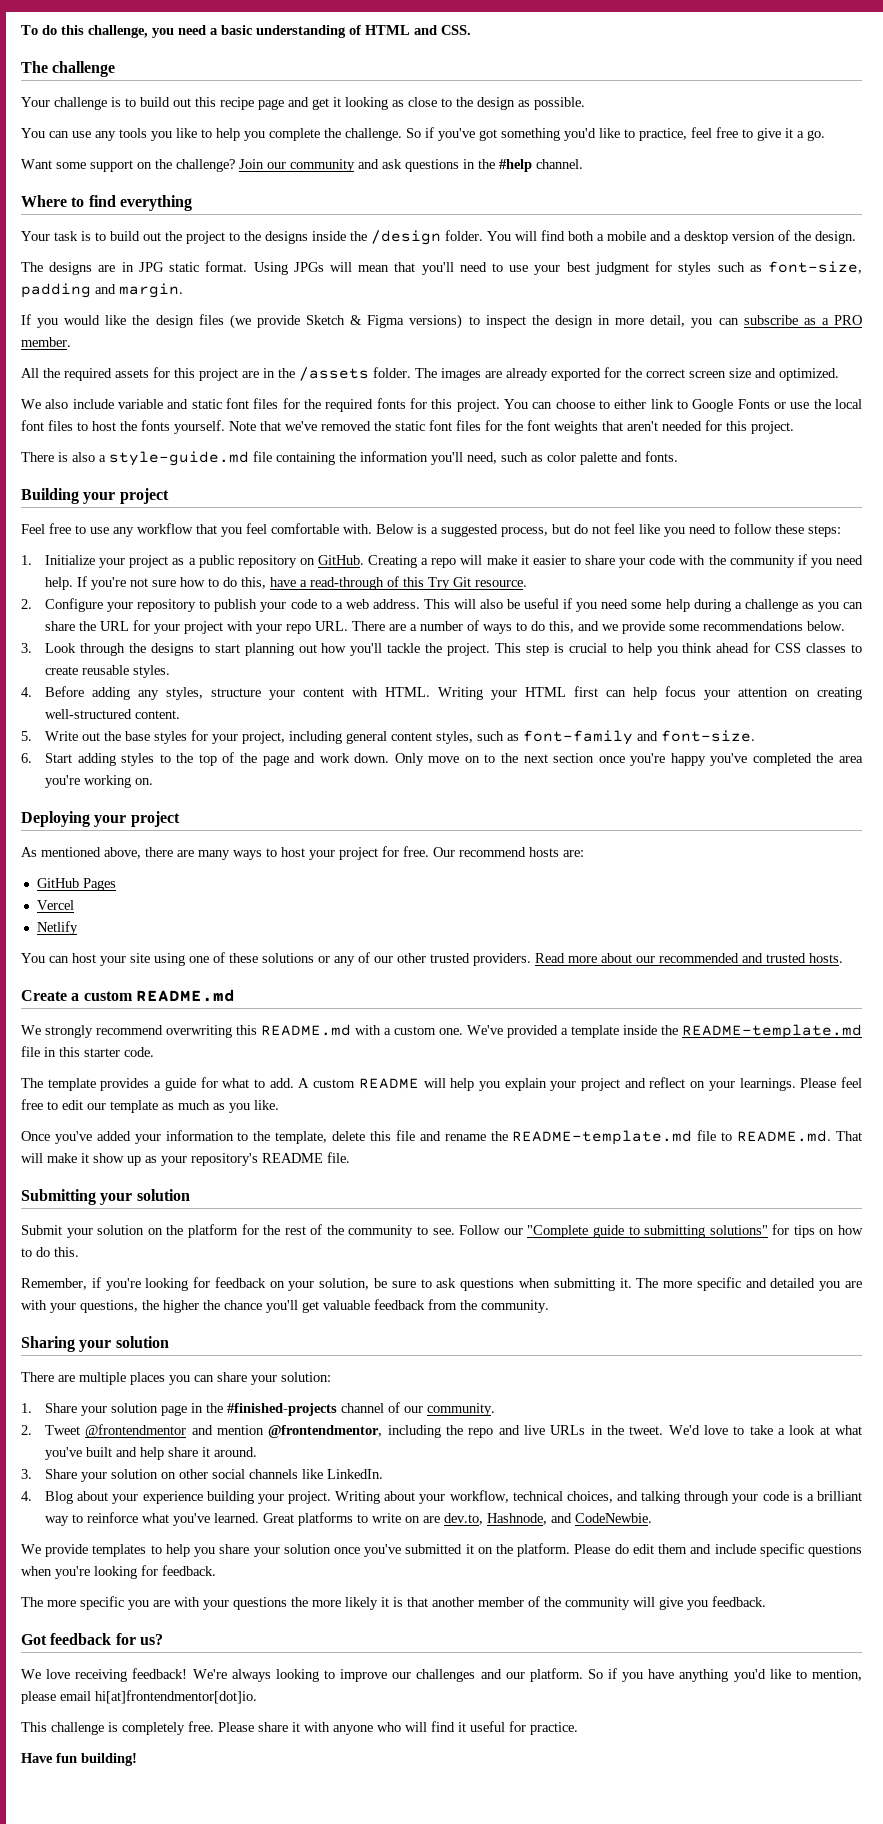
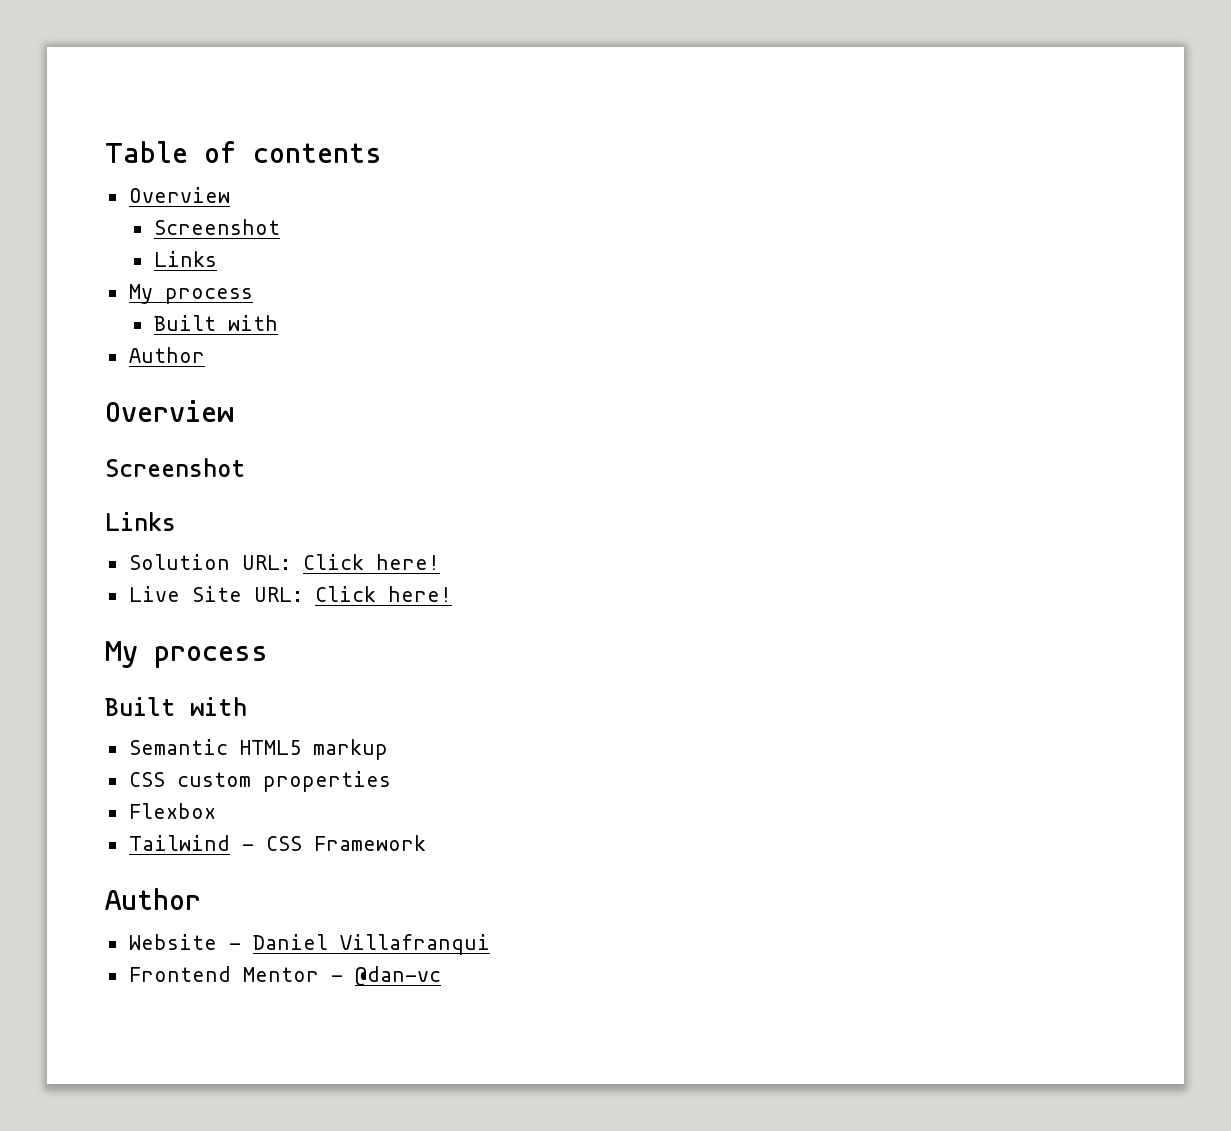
- To do this challenge, you need a basic understanding of HTML and CSS.
- The challenge
- Your challenge is to build out this recipe page and get it looking as close to the design as possible.
- You can use any tools you like to help you complete the challenge. So if you've got something you'd like to practice, feel free to give it a go.
- Want some support on the challenge? Join our community and ask questions in the #help channel.
- Where to find everything
- Your task is to build out the project to the designs inside the /design folder. You will find both a mobile and a desktop version of the design.
- The designs are in JPG static format. Using JPGs will mean that you'll need to use your best judgment for styles such as font-size, padding and margin.
- If you would like the design files (we provide Sketch & Figma versions) to inspect the design in more detail, you can subscribe as a PRO member.
- All the required assets for this project are in the /assets folder. The images are already exported for the correct screen size and optimized.
- We also include variable and static font files for the required fonts for this project. You can choose to either link to Google Fonts or use the local font files to host the fonts yourself. Note that we've removed the static font files for the font weights that aren't needed for this project.
- There is also a style-guide.md file containing the information you'll need, such as color palette and fonts.
- Building your project
- Feel free to use any workflow that you feel comfortable with. Below is a suggested process, but do not feel like you need to follow these steps:
- 1. Initialize your project as a public repository on GitHub. Creating a repo will make it easier to share your code with the community if you need help. If you're not sure how to do this, have a read-through of this Try Git resource.
- 2. Configure your repository to publish your code to a web address. This will also be useful if you need some help during a challenge as you can share the URL for your project with your repo URL. There are a number of ways to do this, and we provide some recommendations below.
- 3. Look through the designs to start planning out how you'll tackle the project. This step is crucial to help you think ahead for CSS classes to create reusable styles.
- 4. Before adding any styles, structure your content with HTML. Writing your HTML first can help focus your attention on creating well-structured content.
- 5. Write out the base styles for your project, including general content styles, such as font-family and font-size.
- 6. Start adding styles to the top of the page and work down. Only move on to the next section once you're happy you've completed the area you're working on.
- Deploying your project
- As mentioned above, there are many ways to host your project for free. Our recommend hosts are:
- GitHub Pages
- Vercel
- Netlify
- You can host your site using one of these solutions or any of our other trusted providers. Read more about our recommended and trusted hosts.
- Create a custom README.md
- We strongly recommend overwriting this README.md with a custom one. We've provided a template inside the README-template.md file in this starter code.
- The template provides a guide for what to add. A custom README will help you explain your project and reflect on your learnings. Please feel free to edit our template as much as you like.
- Once you've added your information to the template, delete this file and rename the README-template.md file to README.md. That will make it show up as your repository's README file.
- Submitting your solution
- Submit your solution on the platform for the rest of the community to see. Follow our "Complete guide to submitting solutions" for tips on how to do this.
- Remember, if you're looking for feedback on your solution, be sure to ask questions when submitting it. The more specific and detailed you are with your questions, the higher the chance you'll get valuable feedback from the community.
- Sharing your solution
- There are multiple places you can share your solution:
- 1. Share your solution page in the #finished-projects channel of our community.
- 2. Tweet @frontendmentor and mention @frontendmentor, including the repo and live URLs in the tweet. We'd love to take a look at what you've built and help share it around.
- 3. Share your solution on other social channels like LinkedIn.
- 4. Blog about your experience building your project. Writing about your workflow, technical choices, and talking through your code is a brilliant way to reinforce what you've learned. Great platforms to write on are dev.to, Hashnode, and CodeNewbie.
- We provide templates to help you share your solution once you've submitted it on the platform. Please do edit them and include specific questions when you're looking for feedback.
- The more specific you are with your questions the more likely it is that another member of the community will give you feedback.
- Got feedback for us?
- We love receiving feedback! We're always looking to improve our challenges and our platform. So if you have anything you'd like to mention, please email hi[at]frontendmentor[dot]io.
- This challenge is completely free. Please share it with anyone who will find it useful for practice.
- Have fun building!
+ Table of contents
+ Overview
+ Screenshot
+ Links
+ My process
+ Built with
+ Author
+ Overview
+ Screenshot
+ Links
+ Solution URL: Click here!
+ Live Site URL: Click here!
+ My process
+ Built with
+ Semantic HTML5 markup
+ CSS custom properties
+ Flexbox
+ Tailwind - CSS Framework
+ Author
+ Website - Daniel Villafranqui
+ Frontend Mentor - @dan-vc

